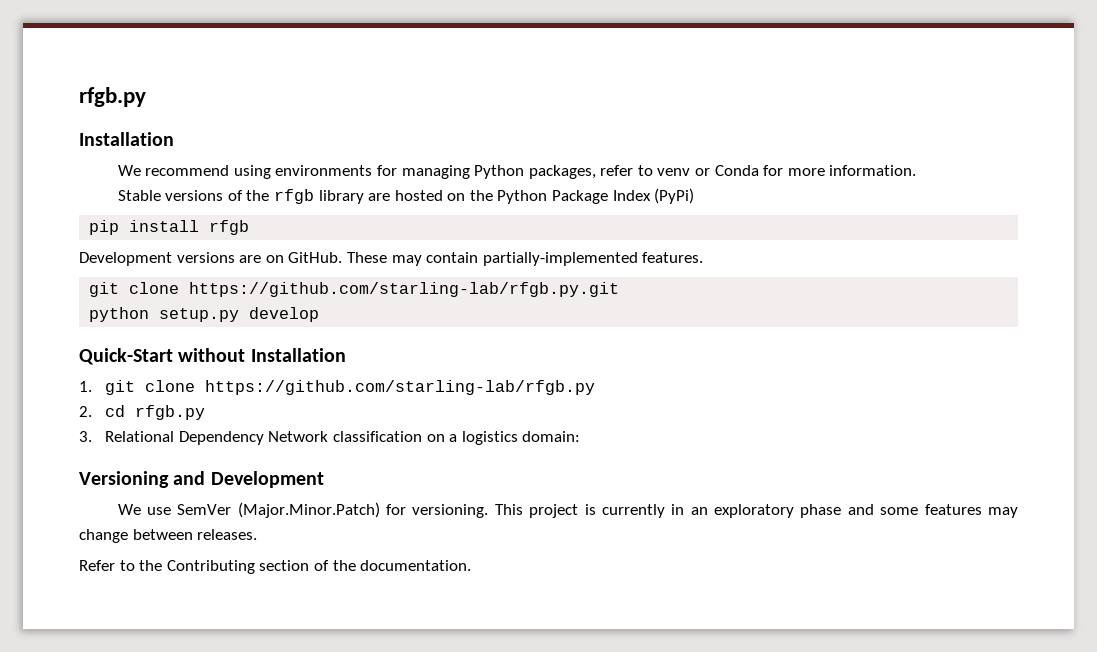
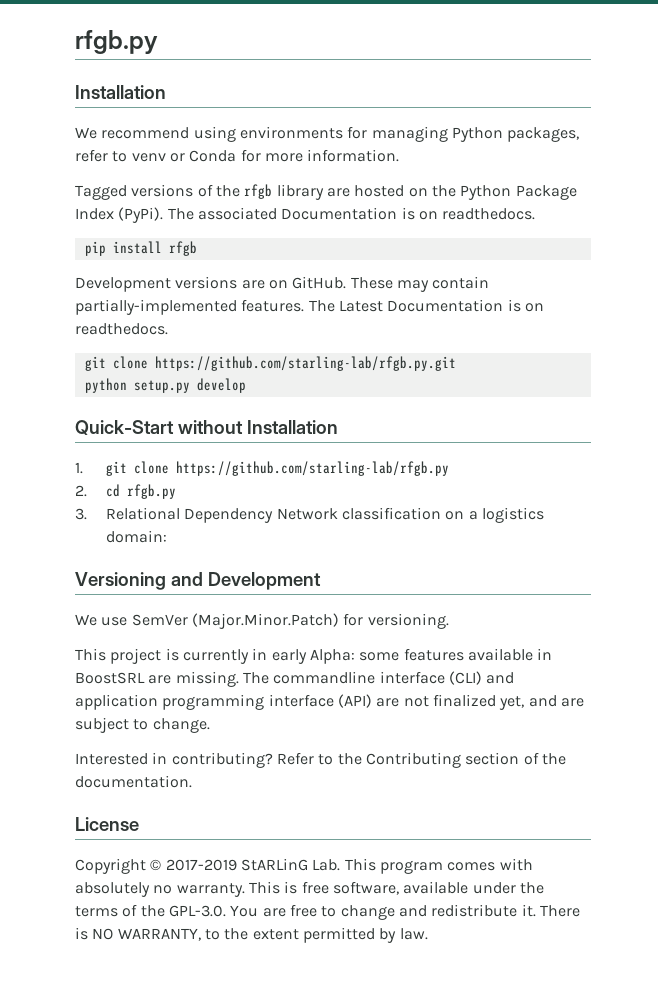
- Stable versions of the rfgb library are hosted on the Python Package Index (PyPi)
+ Tagged versions of the rfgb library are hosted on the Python Package Index (PyPi). The associated Documentation is on readthedocs.
+ The Latest Documentation is on readthedocs.
- We use SemVer (Major.Minor.Patch) for versioning. This project is currently in an exploratory phase and some features may change between releases.
- Refer to the Contributing section of the documentation.
+ We use SemVer (Major.Minor.Patch) for versioning.
+ This project is currently in early Alpha: some features available in BoostSRL are missing. The commandline interface (CLI) and application programming interface (API) are not finalized yet, and are subject to change.
+ Interested in contributing? Refer to the Contributing section of the documentation.
+ License
+ Copyright © 2017-2019 StARLinG Lab. This program comes with absolutely no warranty. This is free software, available under the terms of the GPL-3.0. You are free to change and redistribute it. There is NO WARRANTY, to the extent permitted by law.

